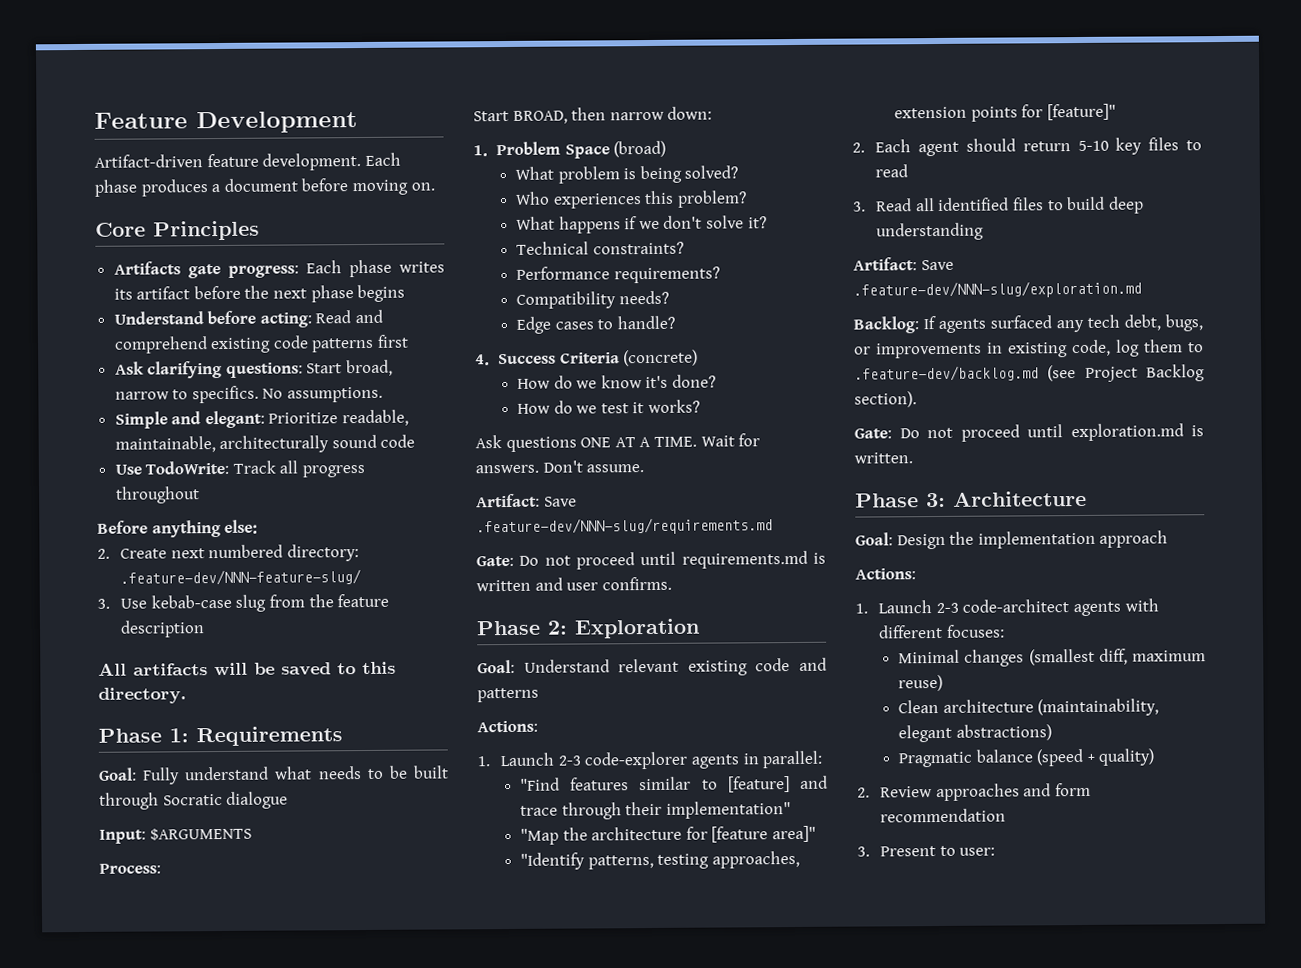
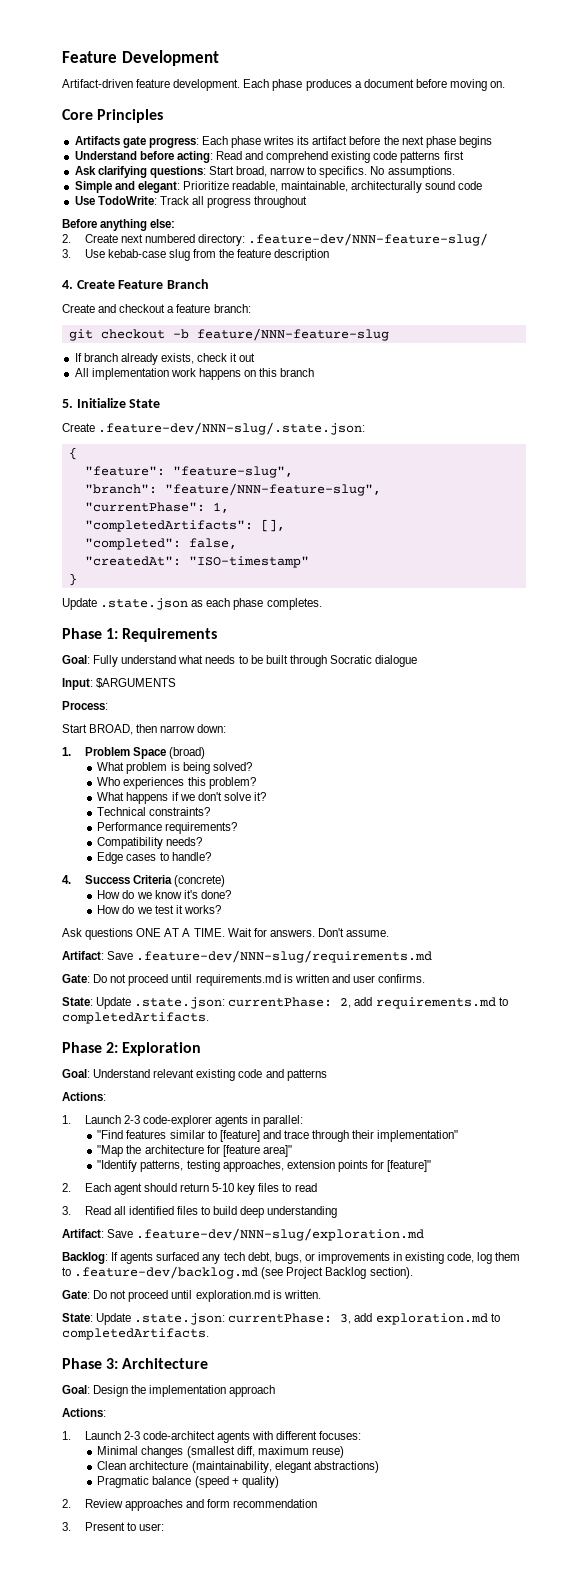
- All artifacts will be saved to this directory.
+ 4. Create Feature Branch
+ Create and checkout a feature branch:
+ git checkout -b feature/NNN-feature-slug
+ If branch already exists, check it out
+ All implementation work happens on this branch
+ 5. Initialize State
+ Create .feature-dev/NNN-slug/.state.json:
+ {
+ "feature": "feature-slug",
+ "branch": "feature/NNN-feature-slug",
+ "currentPhase": 1,
+ "completedArtifacts": [],
+ "completed": false,
+ "createdAt": "ISO-timestamp"
+ }
+ Update .state.json as each phase completes.
+ State: Update .state.json: currentPhase: 2, add requirements.md to completedArtifacts.
+ State: Update .state.json: currentPhase: 3, add exploration.md to completedArtifacts.

